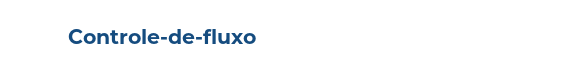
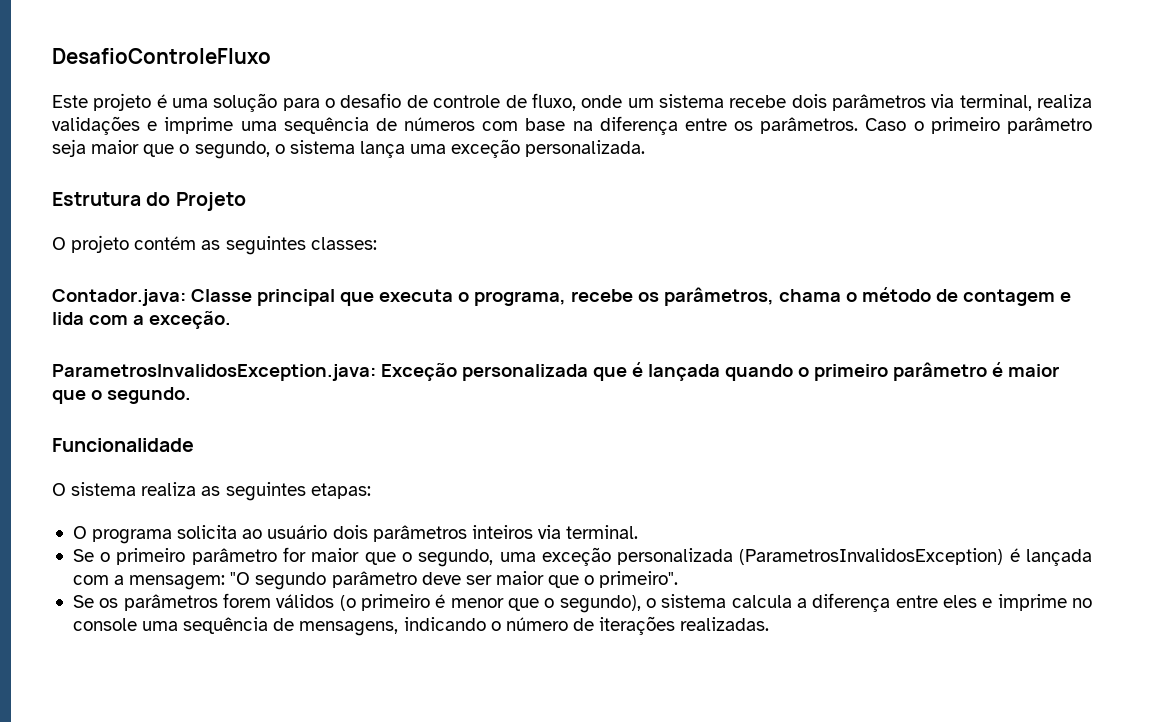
- Controle-de-fluxo
+ DesafioControleFluxo
+ Este projeto é uma solução para o desafio de controle de fluxo, onde um sistema recebe dois parâmetros via terminal, realiza validações e imprime uma sequência de números com base na diferença entre os parâmetros. Caso o primeiro parâmetro seja maior que o segundo, o sistema lança uma exceção personalizada.
+ Estrutura do Projeto
+ O projeto contém as seguintes classes:
+ Contador.java: Classe principal que executa o programa, recebe os parâmetros, chama o método de contagem e lida com a exceção.
+ ParametrosInvalidosException.java: Exceção personalizada que é lançada quando o primeiro parâmetro é maior que o segundo.
+ Funcionalidade
+ O sistema realiza as seguintes etapas:
+ O programa solicita ao usuário dois parâmetros inteiros via terminal.
+ Se o primeiro parâmetro for maior que o segundo, uma exceção personalizada (ParametrosInvalidosException) é lançada com a mensagem: "O segundo parâmetro deve ser maior que o primeiro".
+ Se os parâmetros forem válidos (o primeiro é menor que o segundo), o sistema calcula a diferença entre eles e imprime no console uma sequência de mensagens, indicando o número de iterações realizadas.

